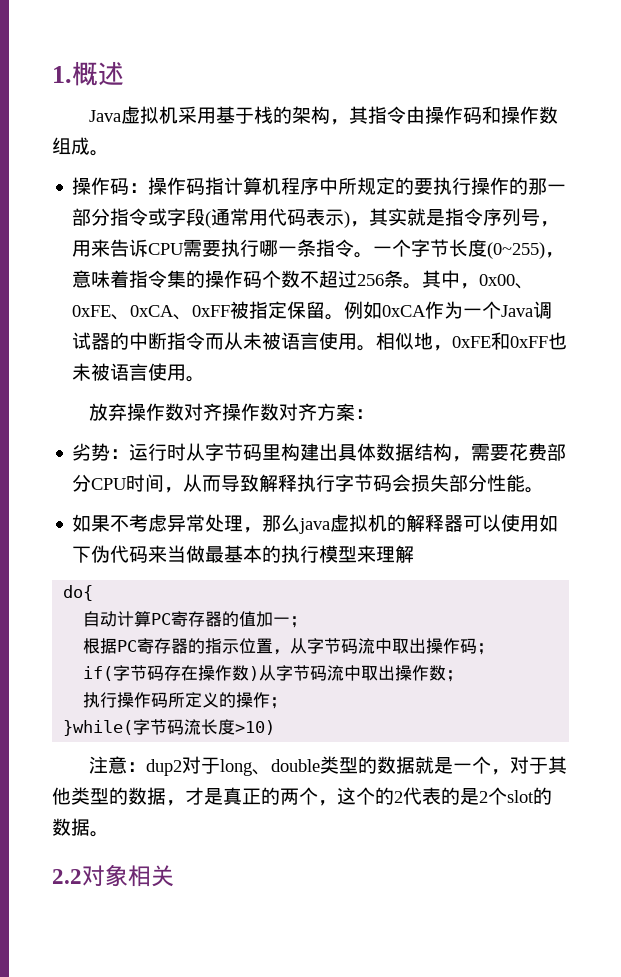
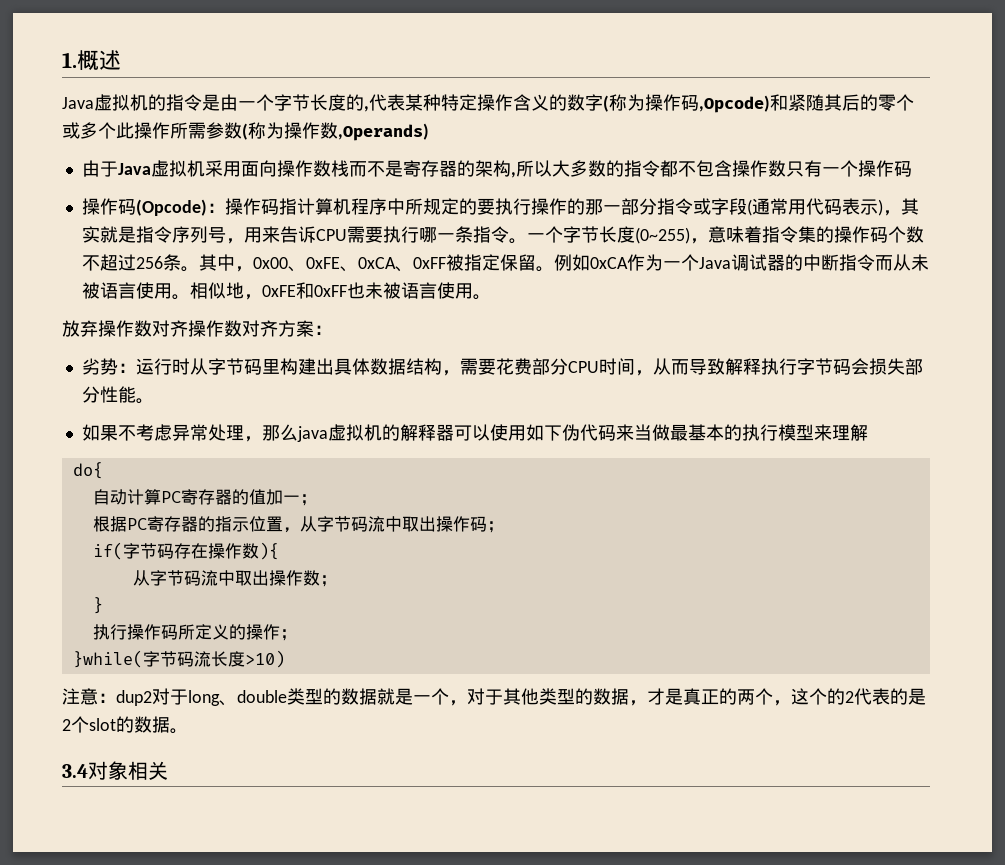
- Java虚拟机采用基于栈的架构，其指令由操作码和操作数组成。
- 操作码：操作码指计算机程序中所规定的要执行操作的那一部分指令或字段(通常用代码表示)，其实就是指令序列号，用来告诉CPU需要执行哪一条指令。
+ Java虚拟机的指令是由一个字节长度的,代表某种特定操作含义的数字(称为操作码,Opcode)和紧随其后的零个或多个此操作所需参数(称为操作数,Operands)
+ 由于Java虚拟机采用面向操作数栈而不是寄存器的架构,所以大多数的指令都不包含操作数只有一个操作码
+ 操作码(Opcode)：操作码指计算机程序中所规定的要执行操作的那一部分指令或字段(通常用代码表示)，其实就是指令序列号，用来告诉CPU需要执行哪一条指令。
- if(字节码存在操作数)从字节码流中取出操作数；
+ if(字节码存在操作数){
+ 从字节码流中取出操作数；
+ }
- 2.2对象相关
+ 3.4对象相关

